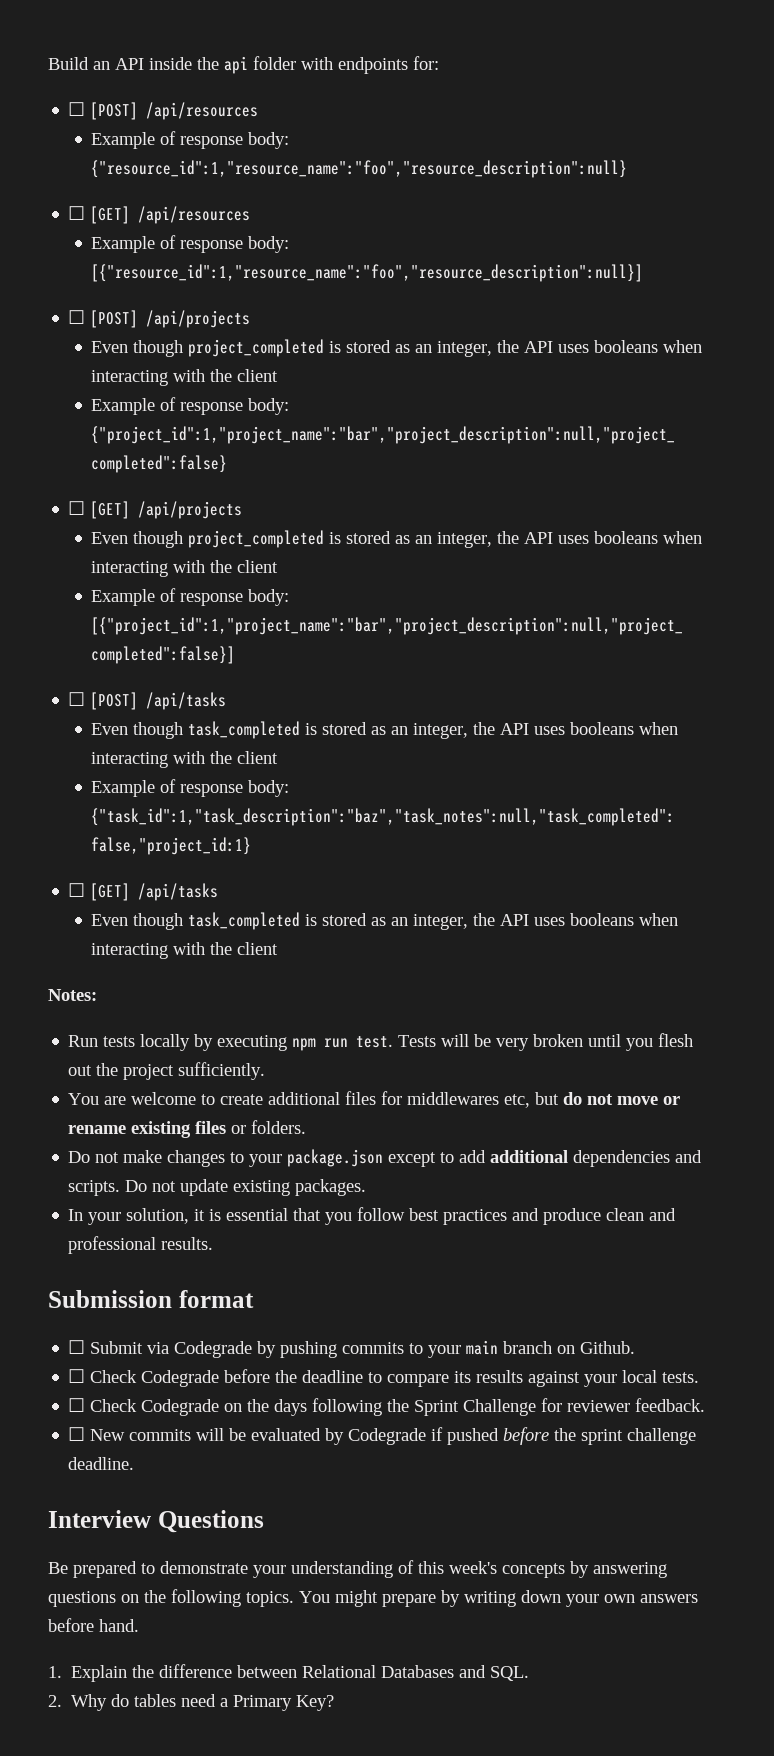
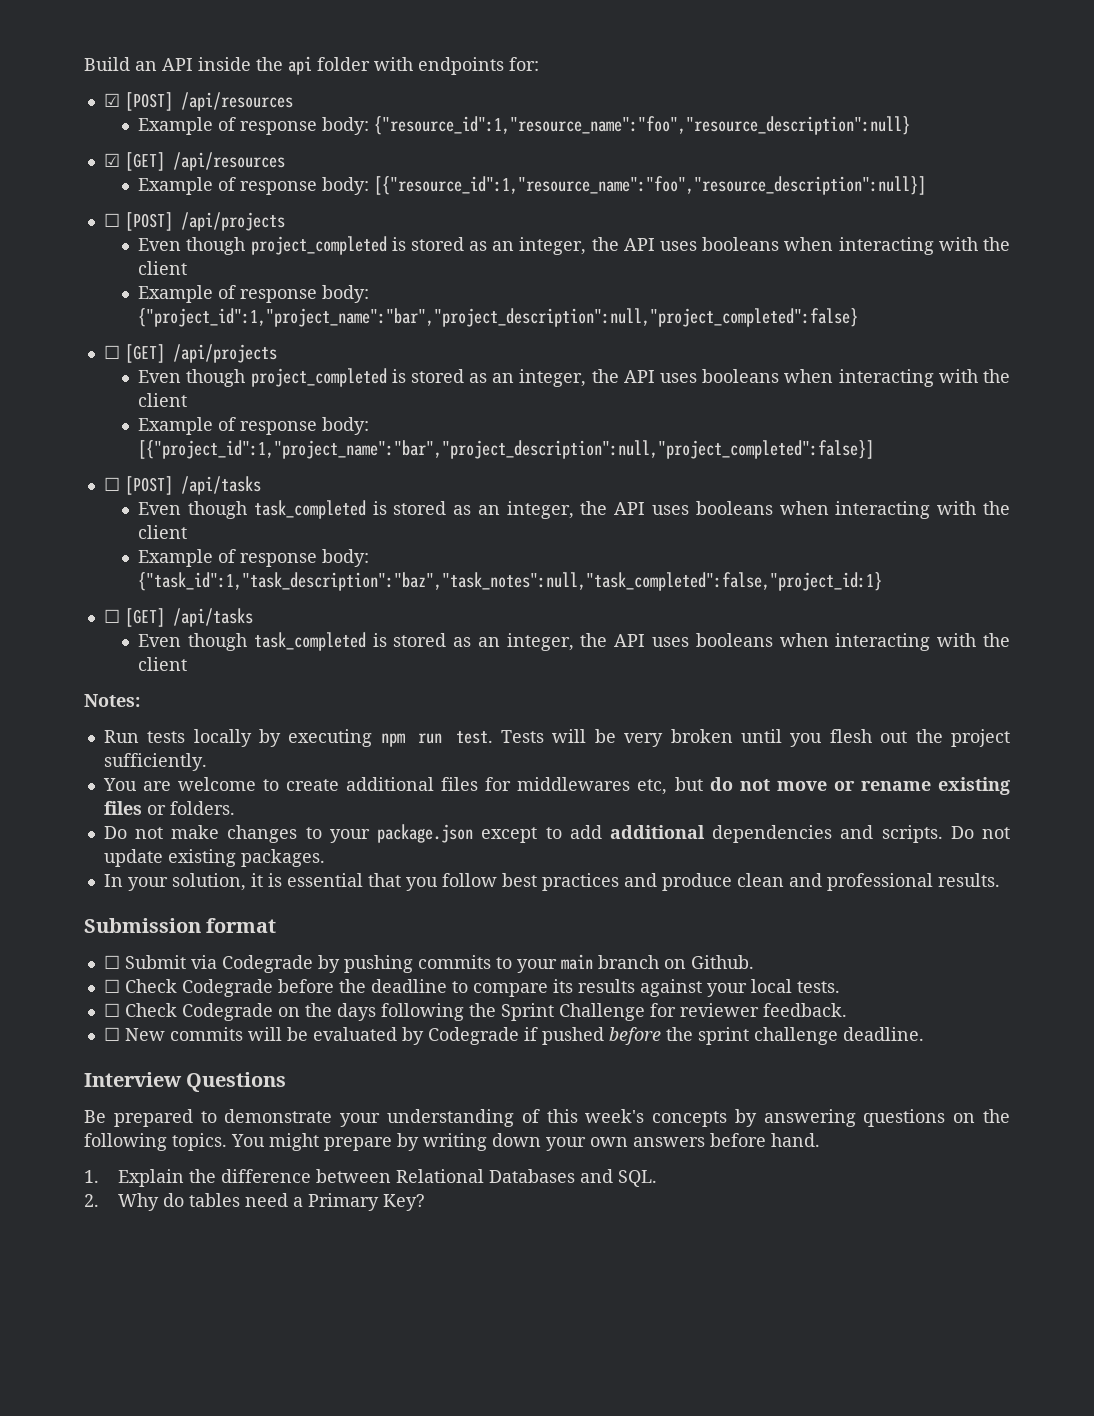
- ☐ [POST] /api/resources
+ ☑ [POST] /api/resources
- ☐ [GET] /api/resources
+ ☑ [GET] /api/resources

